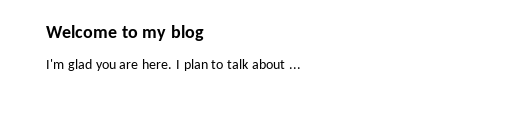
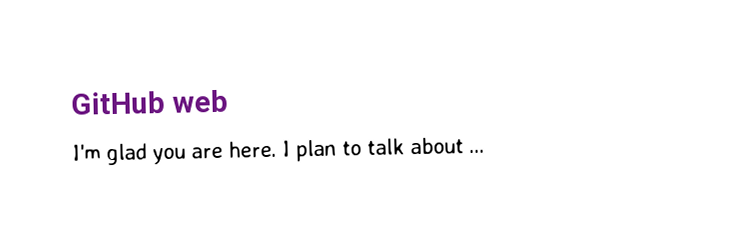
- Welcome to my blog
+ GitHub web

